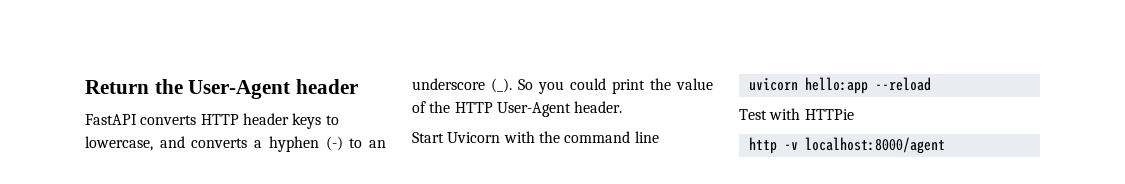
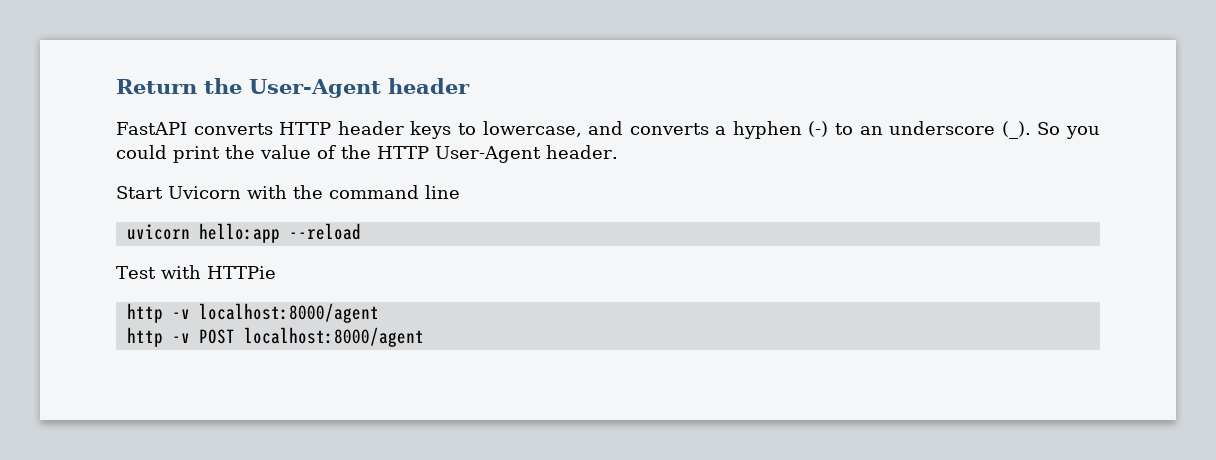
+ http -v POST localhost:8000/agent

